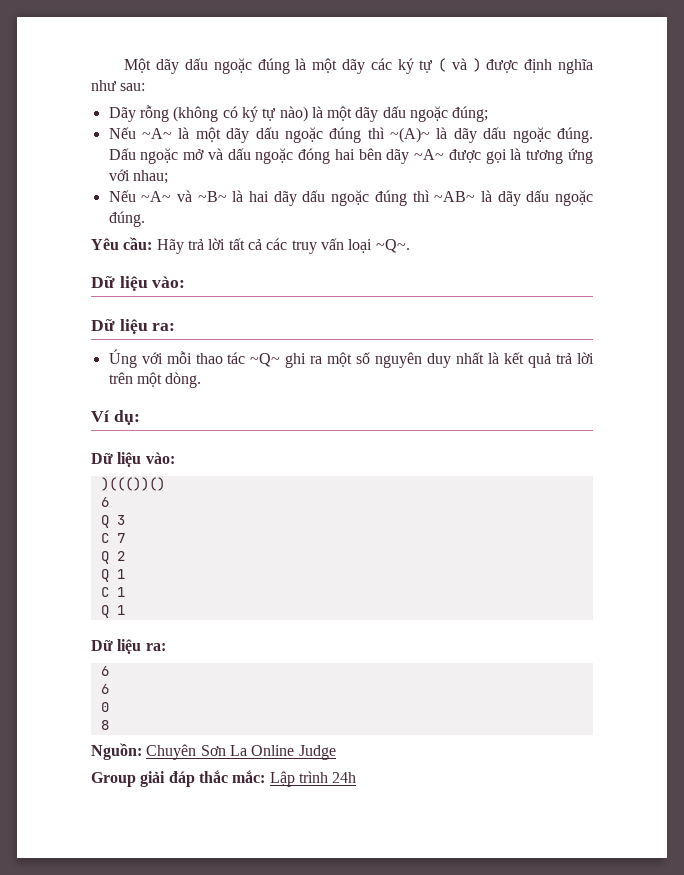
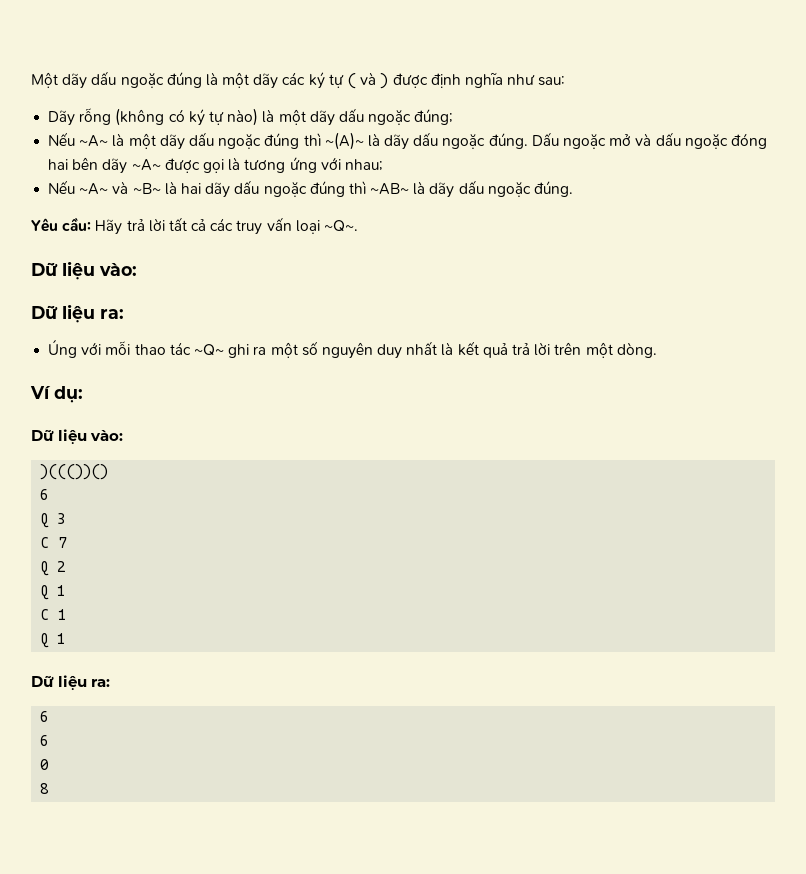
- Nguồn: Chuyên Sơn La Online Judge
- Group giải đáp thắc mắc: Lập trình 24h

